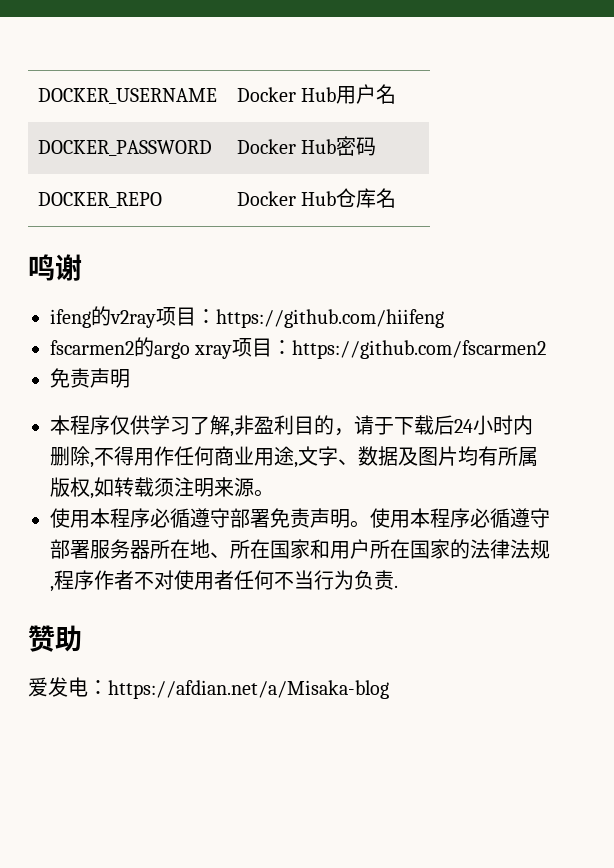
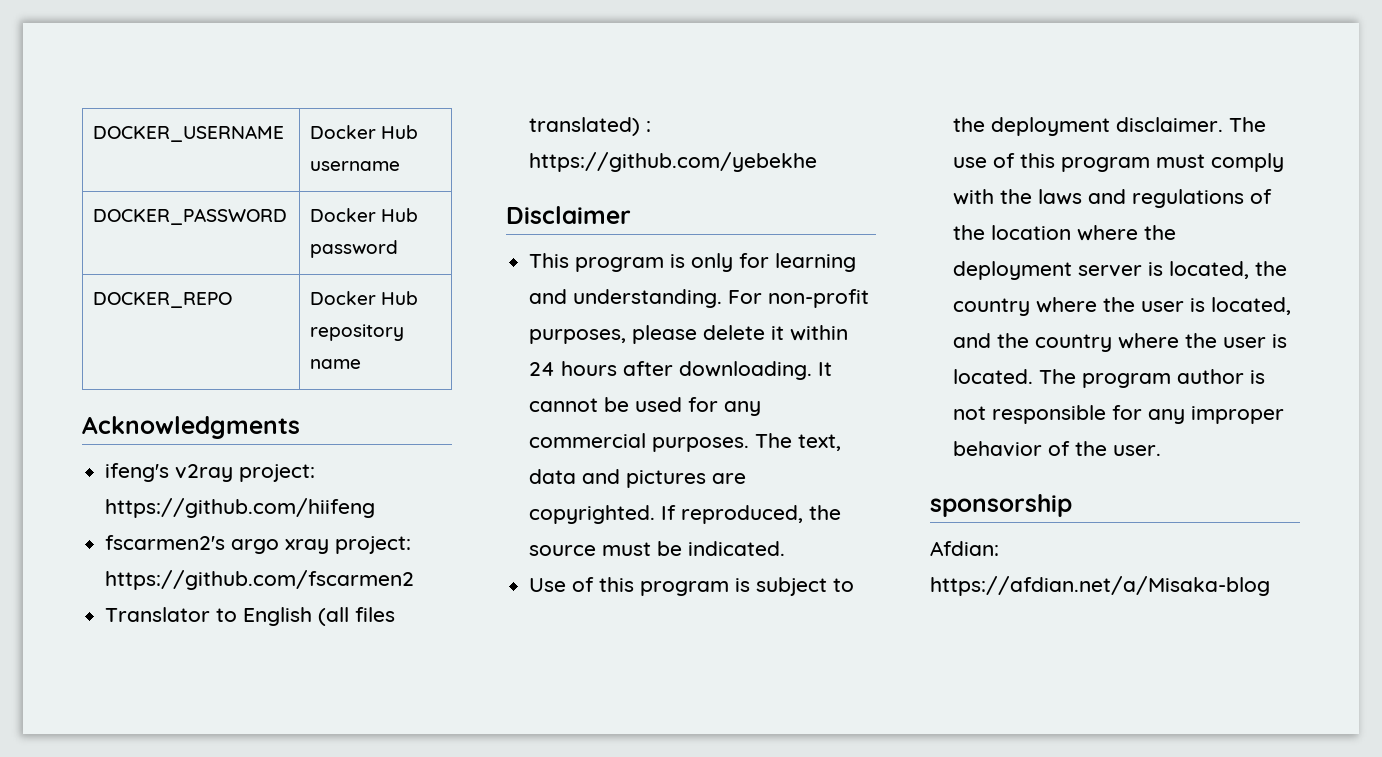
- DOCKER_USERNAME | Docker Hub用户名
+ DOCKER_USERNAME | Docker Hub username
- DOCKER_PASSWORD | Docker Hub密码
+ DOCKER_PASSWORD | Docker Hub password
- DOCKER_REPO | Docker Hub仓库名
- 鸣谢
- ifeng的v2ray项目：https://github.com/hiifeng
+ DOCKER_REPO | Docker Hub repository name
+ Acknowledgments
+ ifeng's v2ray project: https://github.com/hiifeng
- fscarmen2的argo xray项目：https://github.com/fscarmen2
- 免责声明
- 本程序仅供学习了解,非盈利目的，请于下载后24小时内删除,不得用作任何商业用途,文字、数据及图片均有所属版权,如转载须注明来源。
- 使用本程序必循遵守部署免责声明。使用本程序必循遵守部署服务器所在地、所在国家和用户所在国家的法律法规,程序作者不对使用者任何不当行为负责.
- 赞助
- 爱发电：https://afdian.net/a/Misaka-blog
+ fscarmen2's argo xray project: https://github.com/fscarmen2
+ Translator to English (all files translated) : https://github.com/yebekhe
+ Disclaimer
+ This program is only for learning and understanding. For non-profit purposes, please delete it within 24 hours after downloading. It cannot be used for any commercial purposes. The text, data and pictures are copyrighted. If reproduced, the source must be indicated.
+ Use of this program is subject to the deployment disclaimer. The use of this program must comply with the laws and regulations of the location where the deployment server is located, the country where the user is located, and the country where the user is located. The program author is not responsible for any improper behavior of the user.
+ sponsorship
+ Afdian: https://afdian.net/a/Misaka-blog

